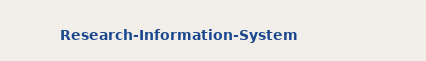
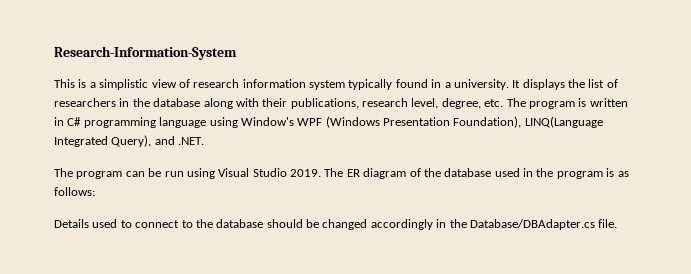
+ This is a simplistic view of research information system typically found in a university. It displays the list of researchers in the database along with their publications, research level, degree, etc. The program is written in C# programming language using Window's WPF (Windows Presentation Foundation), LINQ(Language Integrated Query), and .NET.
+ The program can be run using Visual Studio 2019. The ER diagram of the database used in the program is as follows:
+ Details used to connect to the database should be changed accordingly in the Database/DBAdapter.cs file.

